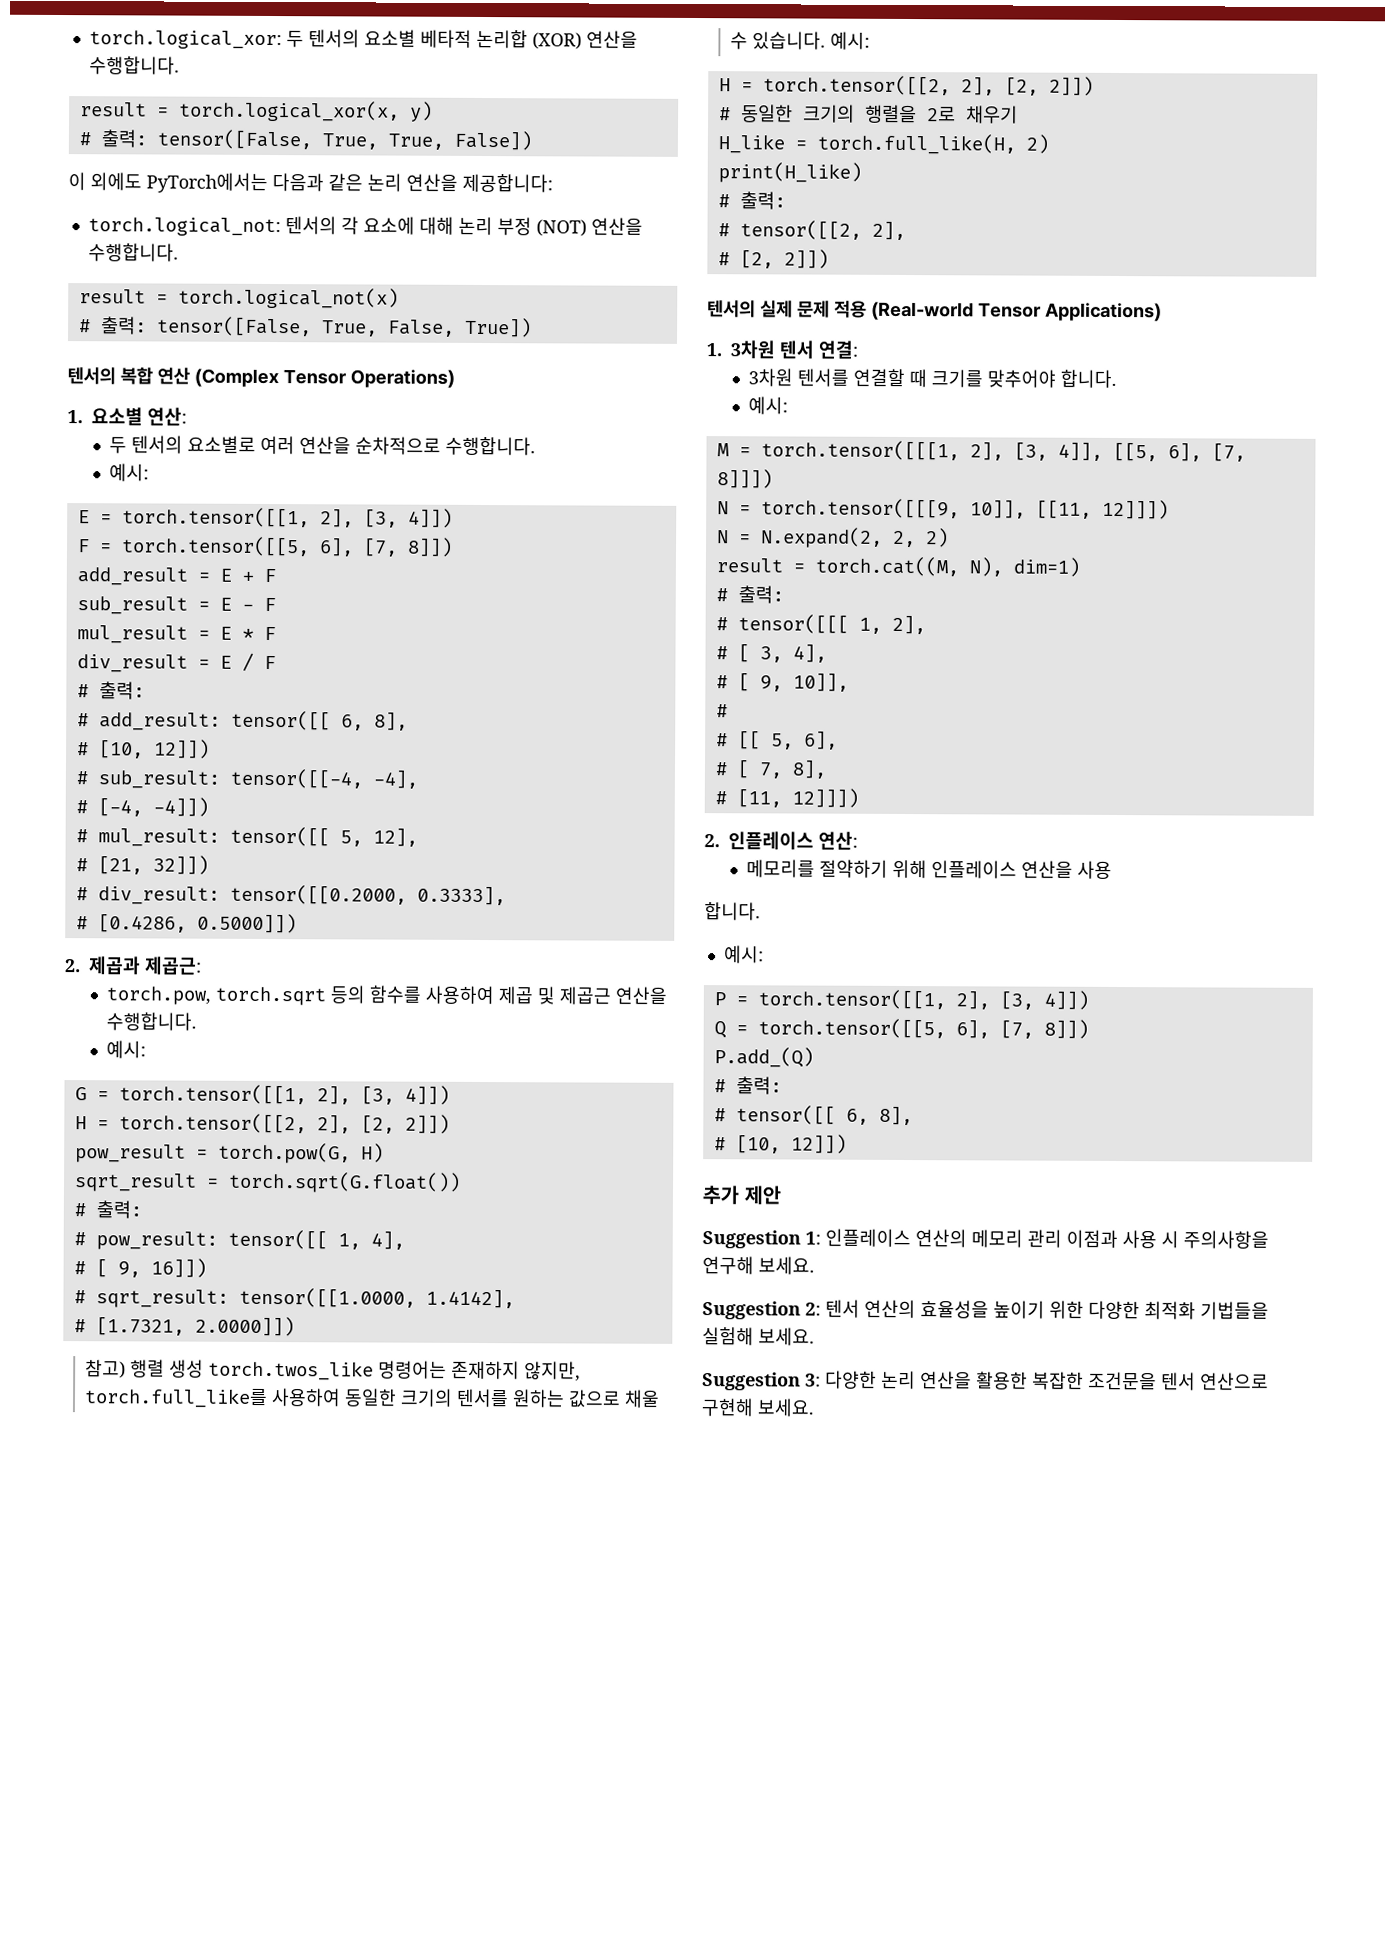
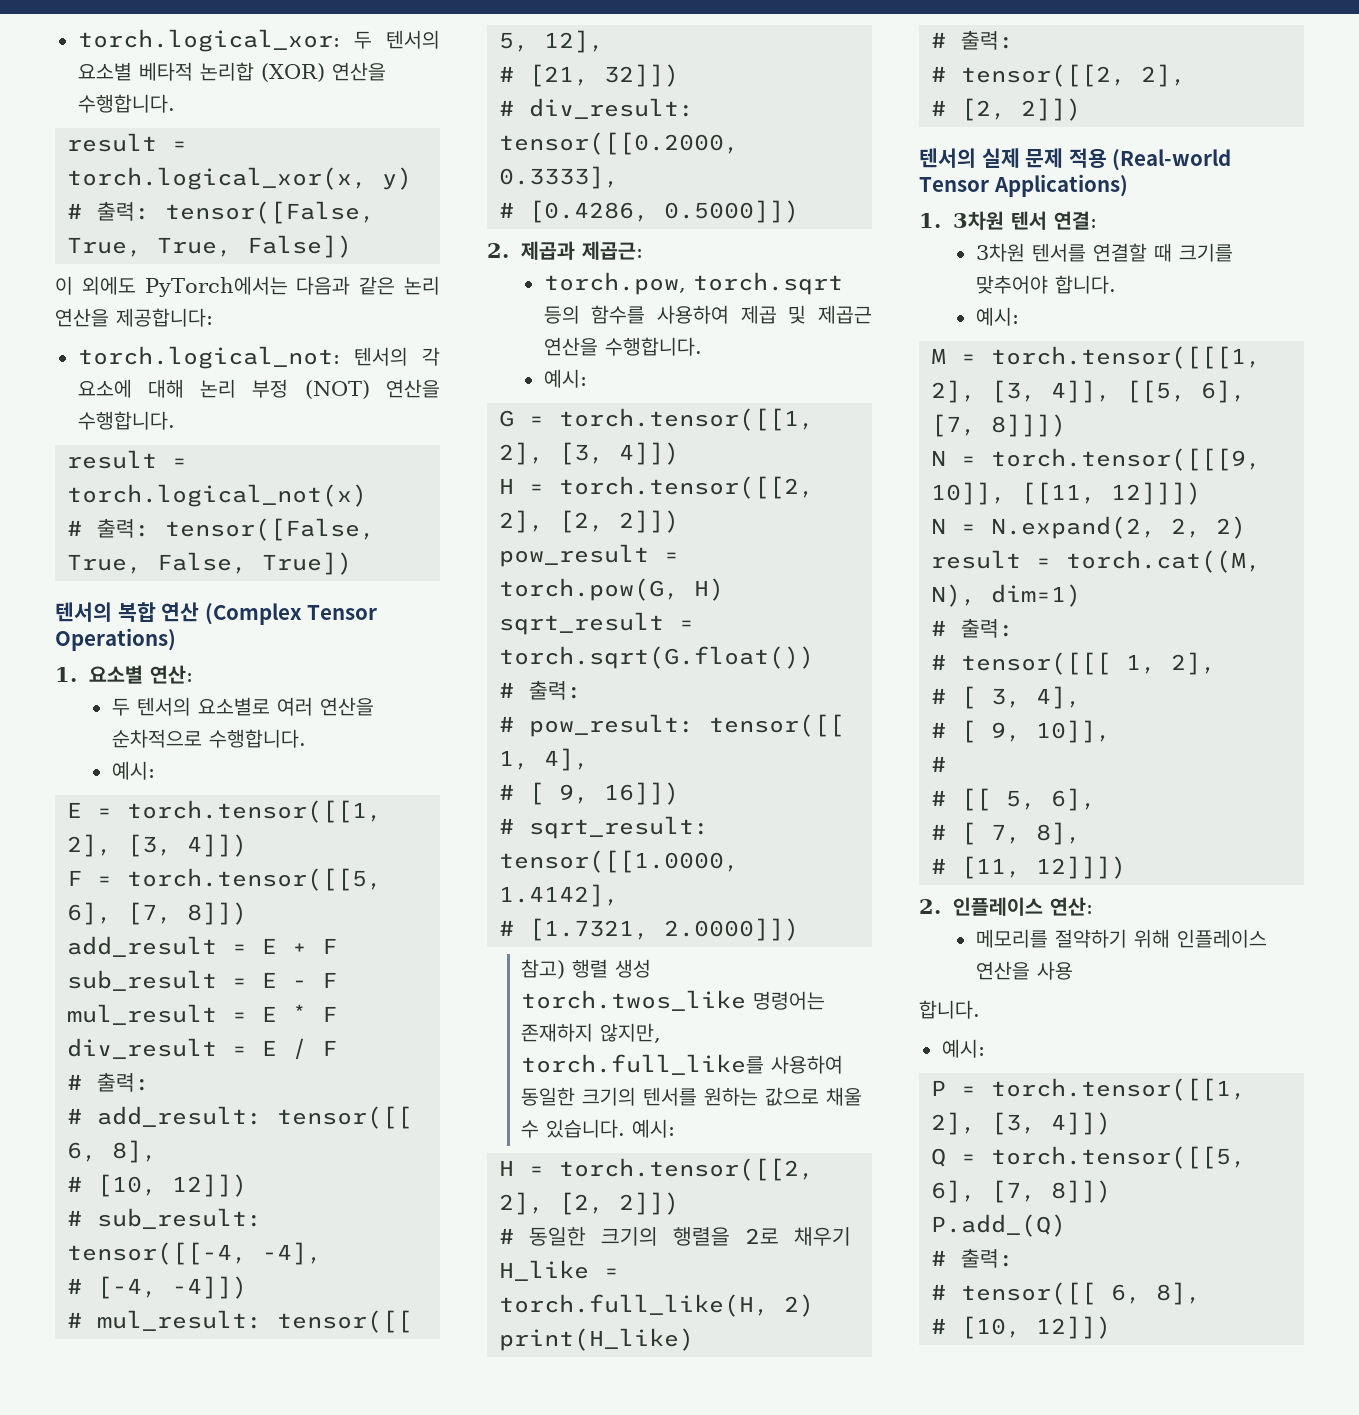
- 추가 제안
- Suggestion 1: 인플레이스 연산의 메모리 관리 이점과 사용 시 주의사항을 연구해 보세요.
- Suggestion 2: 텐서 연산의 효율성을 높이기 위한 다양한 최적화 기법들을 실험해 보세요.
- Suggestion 3: 다양한 논리 연산을 활용한 복잡한 조건문을 텐서 연산으로 구현해 보세요.

